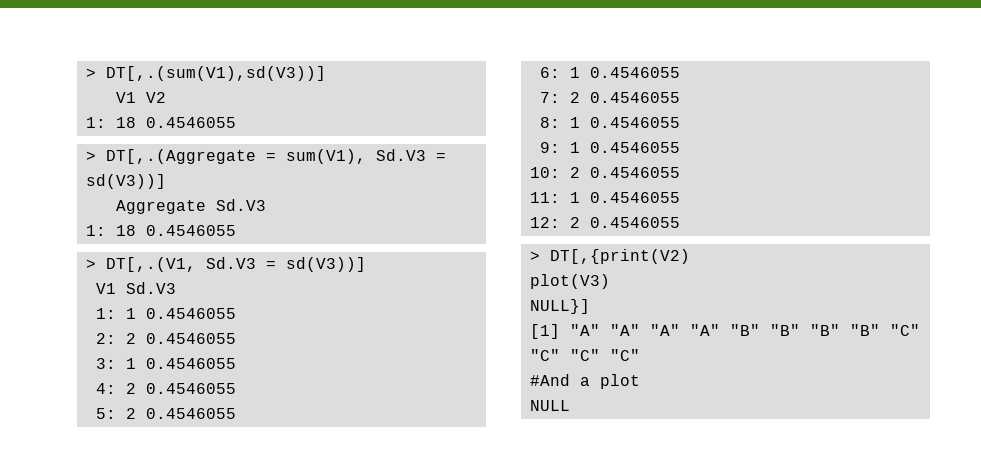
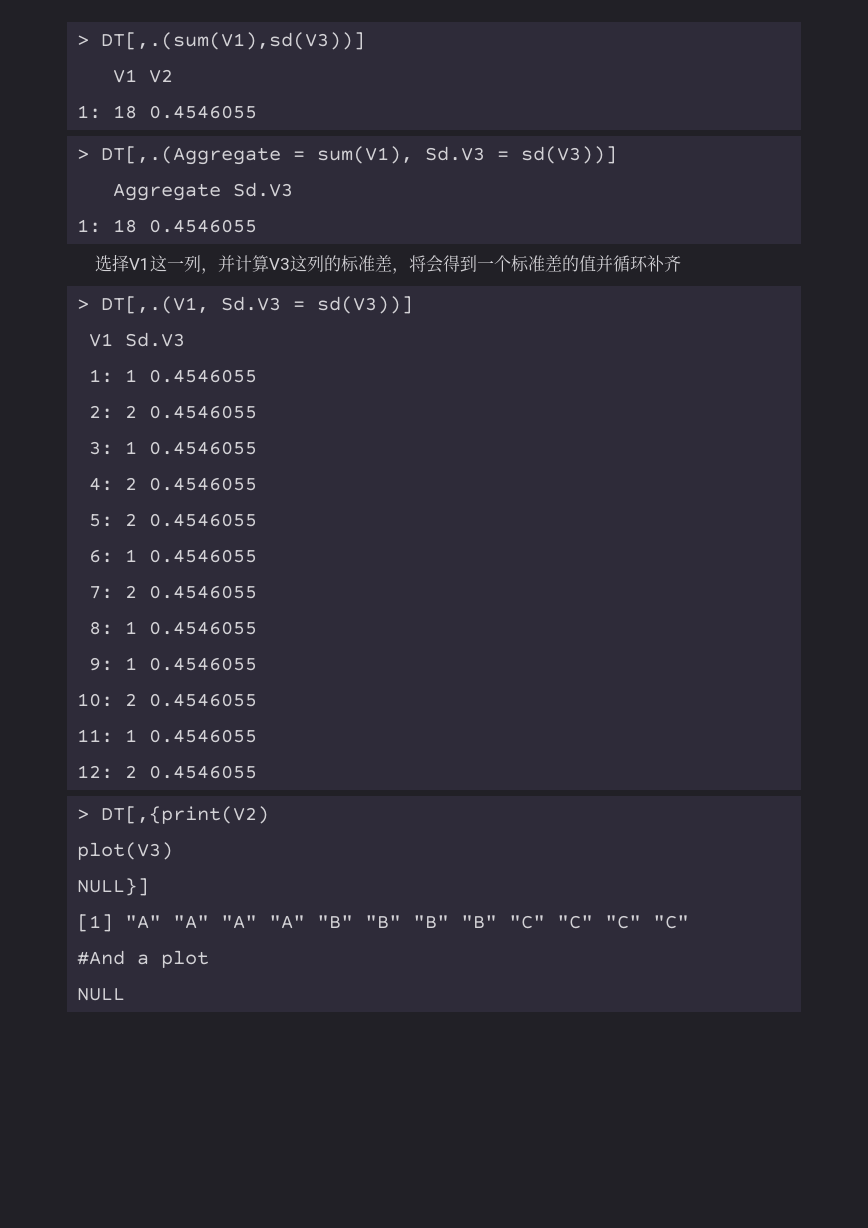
+ 选择V1这一列，并计算V3这列的标准差，将会得到一个标准差的值并循环补齐

